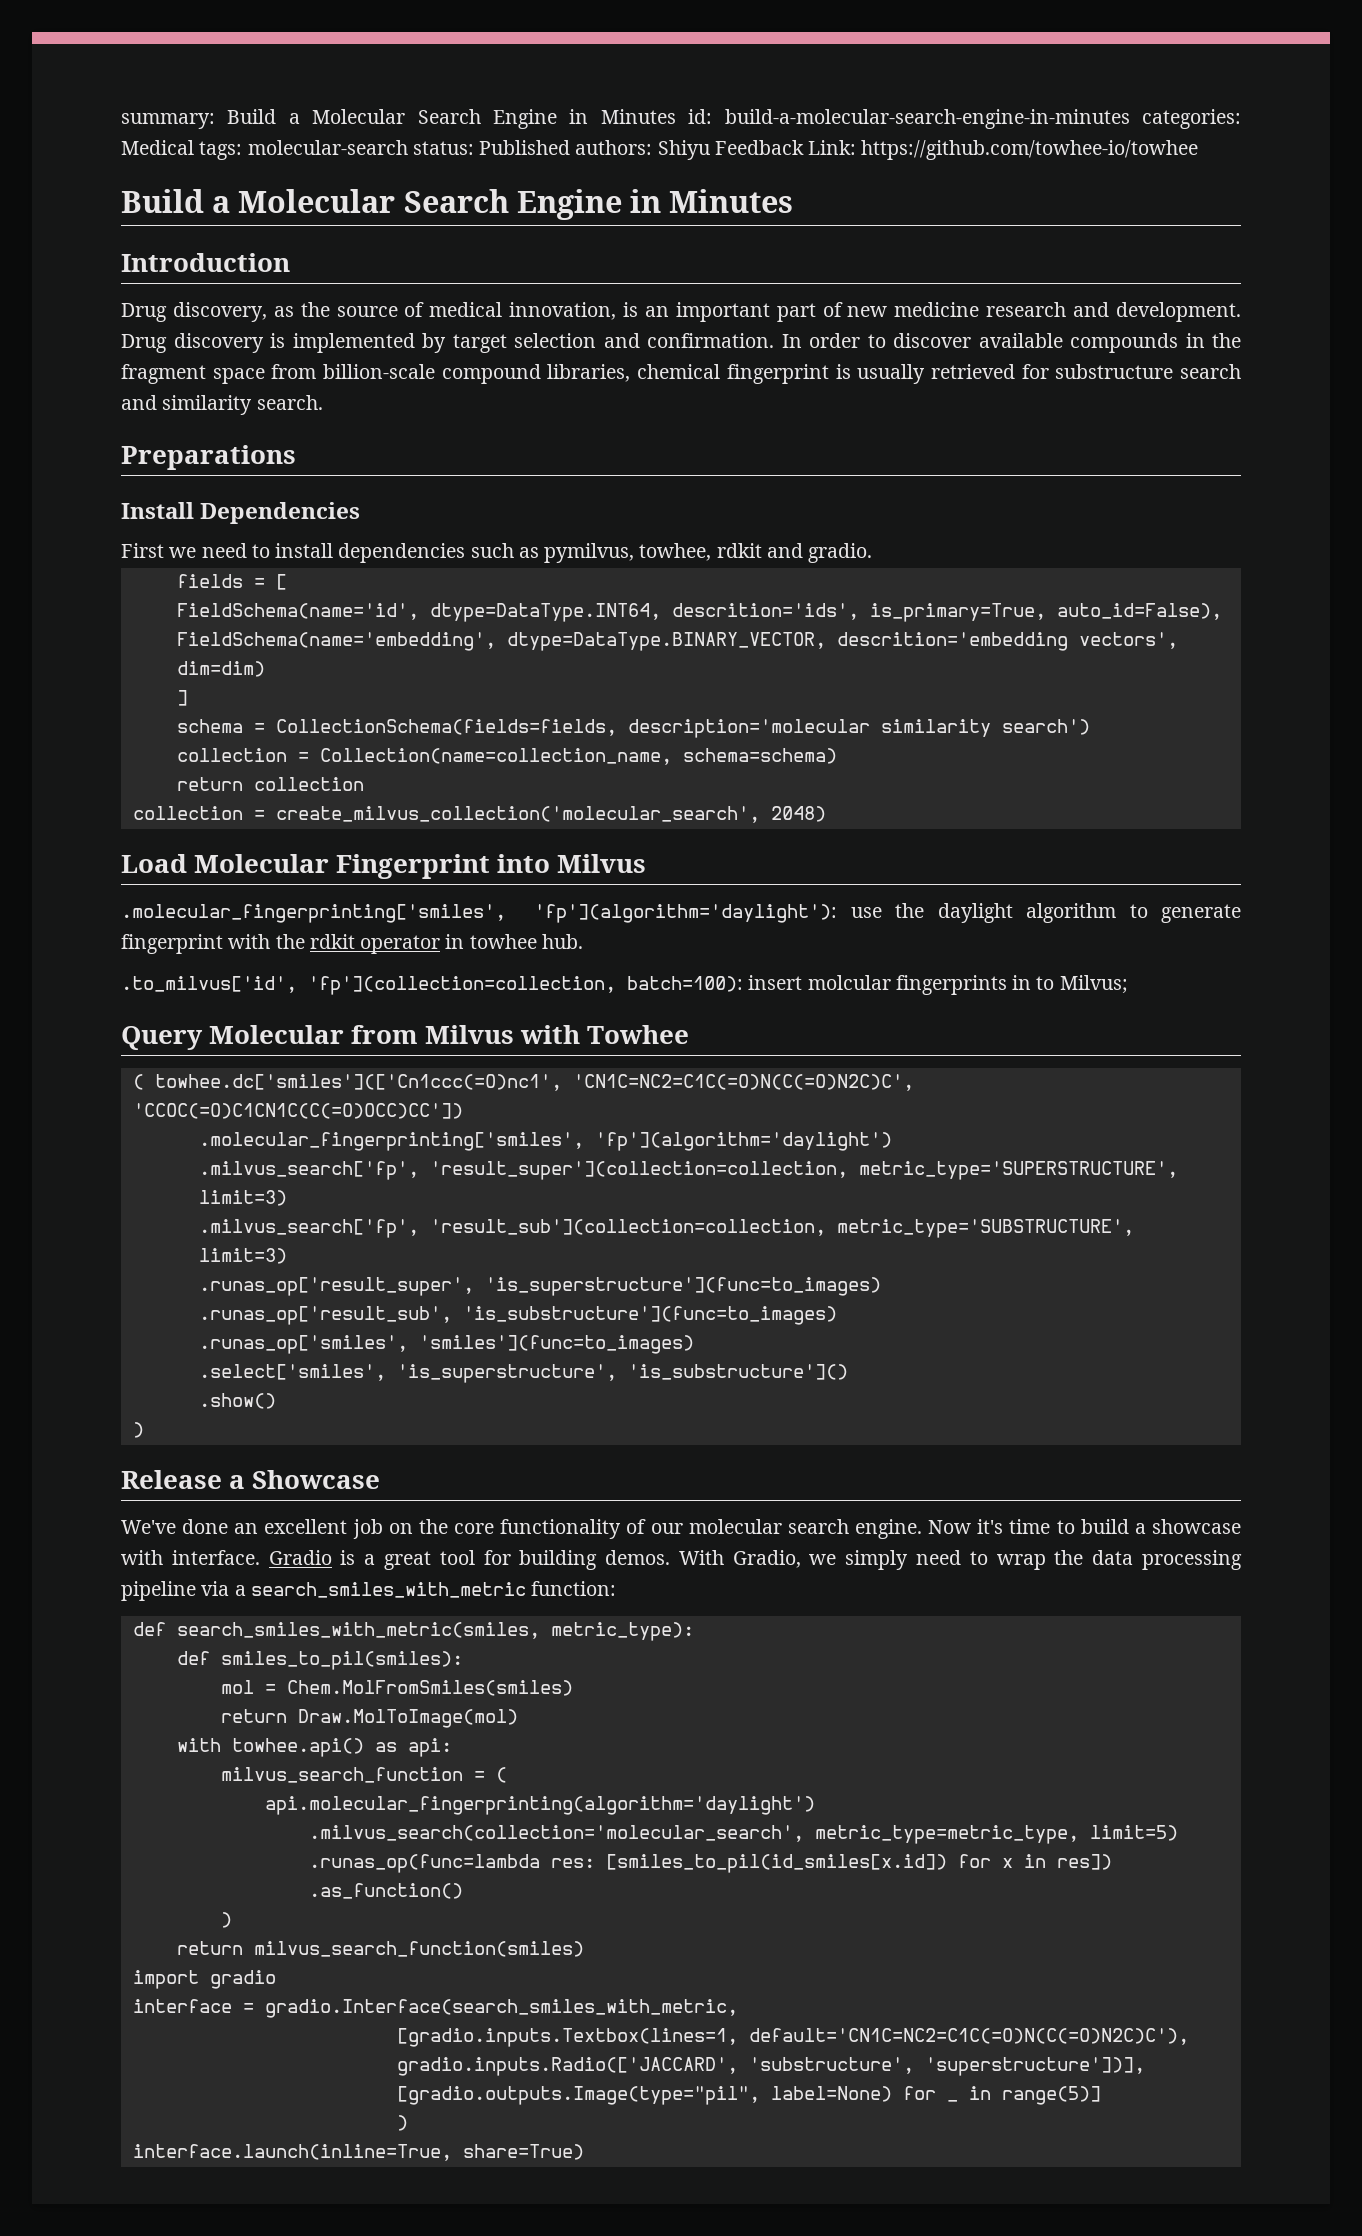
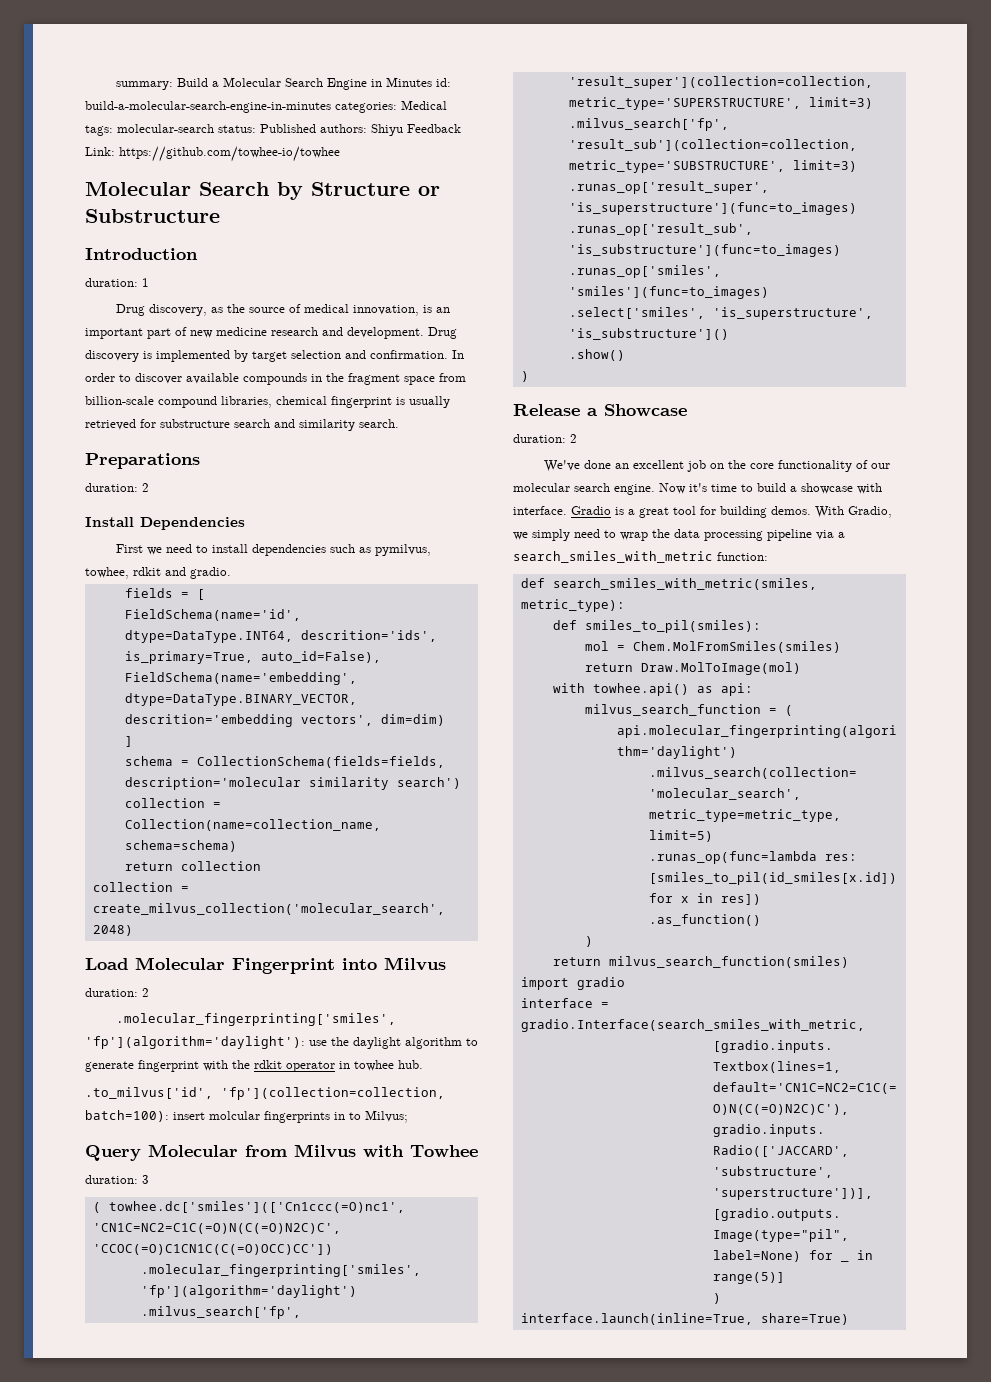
  summary: Build a Molecular Search Engine in Minutes id: build-a-molecular-search-engine-in-minutes categories: Medical tags: molecular-search status: Published authors: Shiyu Feedback Link: https://github.com/towhee-io/towhee
- Build a Molecular Search Engine in Minutes
+ Molecular Search by Structure or Substructure
+ duration: 1
  Preparations
+ duration: 2
  Load Molecular Fingerprint into Milvus
+ duration: 2
+ duration: 3
  Release a Showcase
+ duration: 2

